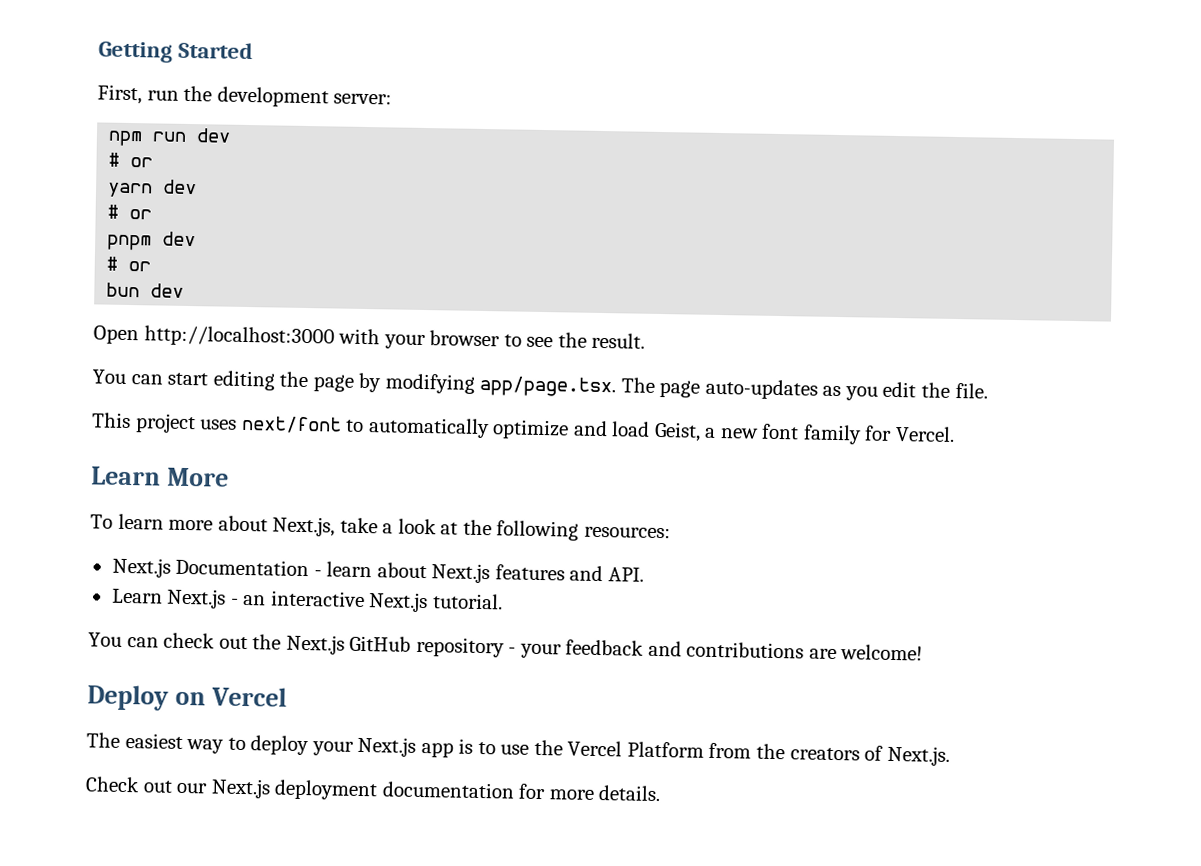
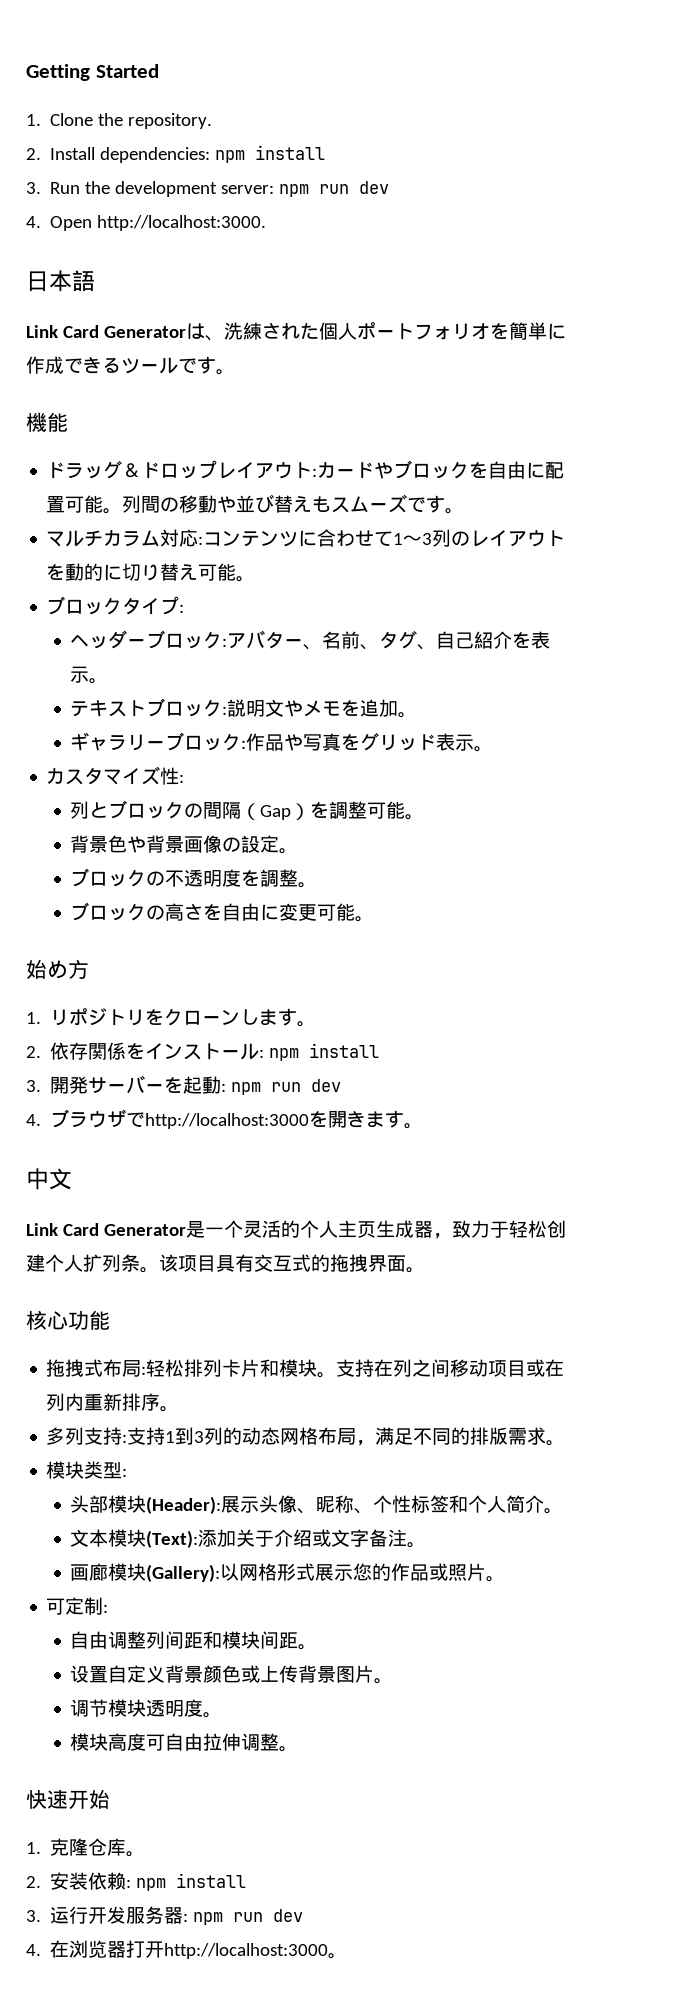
- First, run the development server:
- npm run dev
- # or
- yarn dev
- # or
- pnpm dev
- # or
- bun dev
- Open http://localhost:3000 with your browser to see the result.
- You can start editing the page by modifying app/page.tsx. The page auto-updates as you edit the file.
- This project uses next/font to automatically optimize and load Geist, a new font family for Vercel.
- Learn More
- To learn more about Next.js, take a look at the following resources:
- Next.js Documentation - learn about Next.js features and API.
- Learn Next.js - an interactive Next.js tutorial.
- You can check out the Next.js GitHub repository - your feedback and contributions are welcome!
- Deploy on Vercel
- The easiest way to deploy your Next.js app is to use the Vercel Platform from the creators of Next.js.
- Check out our Next.js deployment documentation for more details.
+ 1. Clone the repository.
+ 2. Install dependencies: npm install
+ 3. Run the development server: npm run dev
+ 4. Open http://localhost:3000.
+ 日本語
+ Link Card Generatorは、洗練された個人ポートフォリオを簡単に作成できるツールです。
+ 機能
+ ドラッグ＆ドロップレイアウト:カードやブロックを自由に配置可能。列間の移動や並び替えもスムーズです。
+ マルチカラム対応:コンテンツに合わせて1〜3列のレイアウトを動的に切り替え可能。
+ ブロックタイプ:
+ ヘッダーブロック:アバター、名前、タグ、自己紹介を表示。
+ テキストブロック:説明文やメモを追加。
+ ギャラリーブロック:作品や写真をグリッド表示。
+ カスタマイズ性:
+ 列とブロックの間隔（Gap）を調整可能。
+ 背景色や背景画像の設定。
+ ブロックの不透明度を調整。
+ ブロックの高さを自由に変更可能。
+ 始め方
+ 1.リポジトリをクローンします。
+ 2.依存関係をインストール: npm install
+ 3.開発サーバーを起動: npm run dev
+ 4.ブラウザでhttp://localhost:3000を開きます。
+ 中文
+ Link Card Generator是一个灵活的个人主页生成器，致力于轻松创建个人扩列条。该项目具有交互式的拖拽界面。
+ 核心功能
+ 拖拽式布局:轻松排列卡片和模块。支持在列之间移动项目或在列内重新排序。
+ 多列支持:支持1到3列的动态网格布局，满足不同的排版需求。
+ 模块类型:
+ 头部模块(Header):展示头像、昵称、个性标签和个人简介。
+ 文本模块(Text):添加关于介绍或文字备注。
+ 画廊模块(Gallery):以网格形式展示您的作品或照片。
+ 可定制:
+ 自由调整列间距和模块间距。
+ 设置自定义背景颜色或上传背景图片。
+ 调节模块透明度。
+ 模块高度可自由拉伸调整。
+ 快速开始
+ 1.克隆仓库。
+ 2.安装依赖: npm install
+ 3.运行开发服务器: npm run dev
+ 4.在浏览器打开http://localhost:3000。

